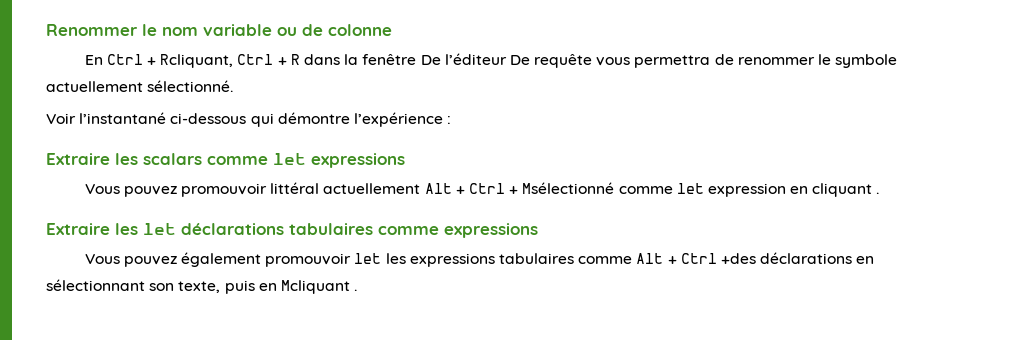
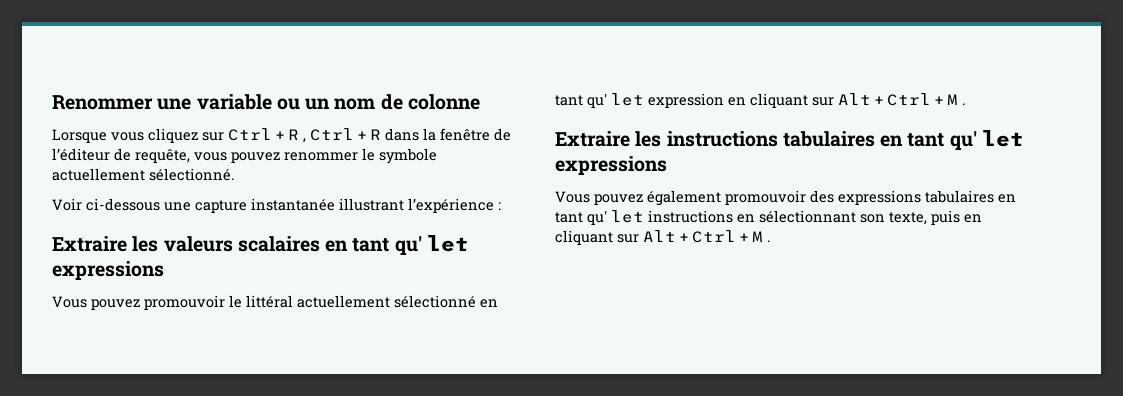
- Renommer le nom variable ou de colonne
- En Ctrl + Rcliquant, Ctrl + R dans la fenêtre De l’éditeur De requête vous permettra de renommer le symbole actuellement sélectionné.
+ Renommer une variable ou un nom de colonne
+ Lorsque vous cliquez sur Ctrl + R , Ctrl + R dans la fenêtre de l’éditeur de requête, vous pouvez renommer le symbole actuellement sélectionné.
- Voir l’instantané ci-dessous qui démontre l’expérience :
+ Voir ci-dessous une capture instantanée illustrant l’expérience :
- Extraire les scalars comme let expressions
+ Extraire les valeurs scalaires en tant qu' let expressions
- Vous pouvez promouvoir littéral actuellement Alt + Ctrl + Msélectionné comme let expression en cliquant .
- Extraire les let déclarations tabulaires comme expressions
+ Vous pouvez promouvoir le littéral actuellement sélectionné en tant qu' let expression en cliquant sur Alt + Ctrl + M .
+ Extraire les instructions tabulaires en tant qu' let expressions
- Vous pouvez également promouvoir let les expressions tabulaires comme Alt + Ctrl +des déclarations en sélectionnant son texte, puis en Mcliquant .
+ Vous pouvez également promouvoir des expressions tabulaires en tant qu' let instructions en sélectionnant son texte, puis en cliquant sur Alt + Ctrl + M .

